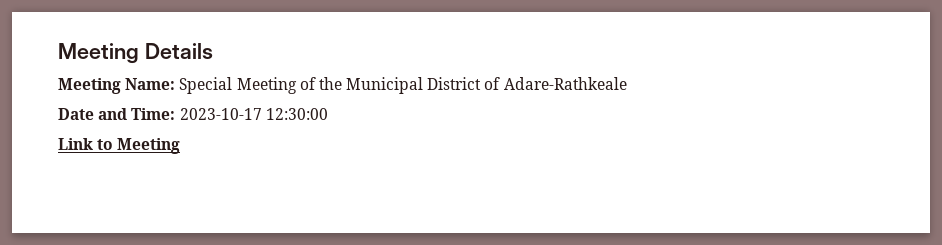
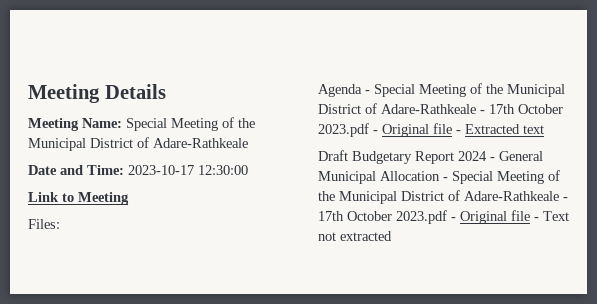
+ Files:
+ Agenda - Special Meeting of the Municipal District of Adare-Rathkeale - 17th October 2023.pdf - Original file - Extracted text
+ Draft Budgetary Report 2024 - General Municipal Allocation - Special Meeting of the Municipal District of Adare-Rathkeale - 17th October 2023.pdf - Original file - Text not extracted

